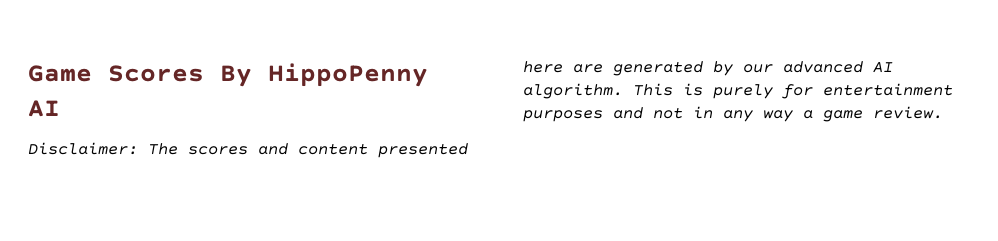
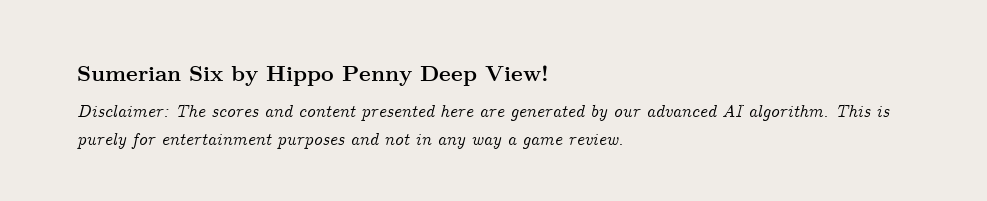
- Game Scores By HippoPenny AI
+ Sumerian Six by Hippo Penny Deep View!

